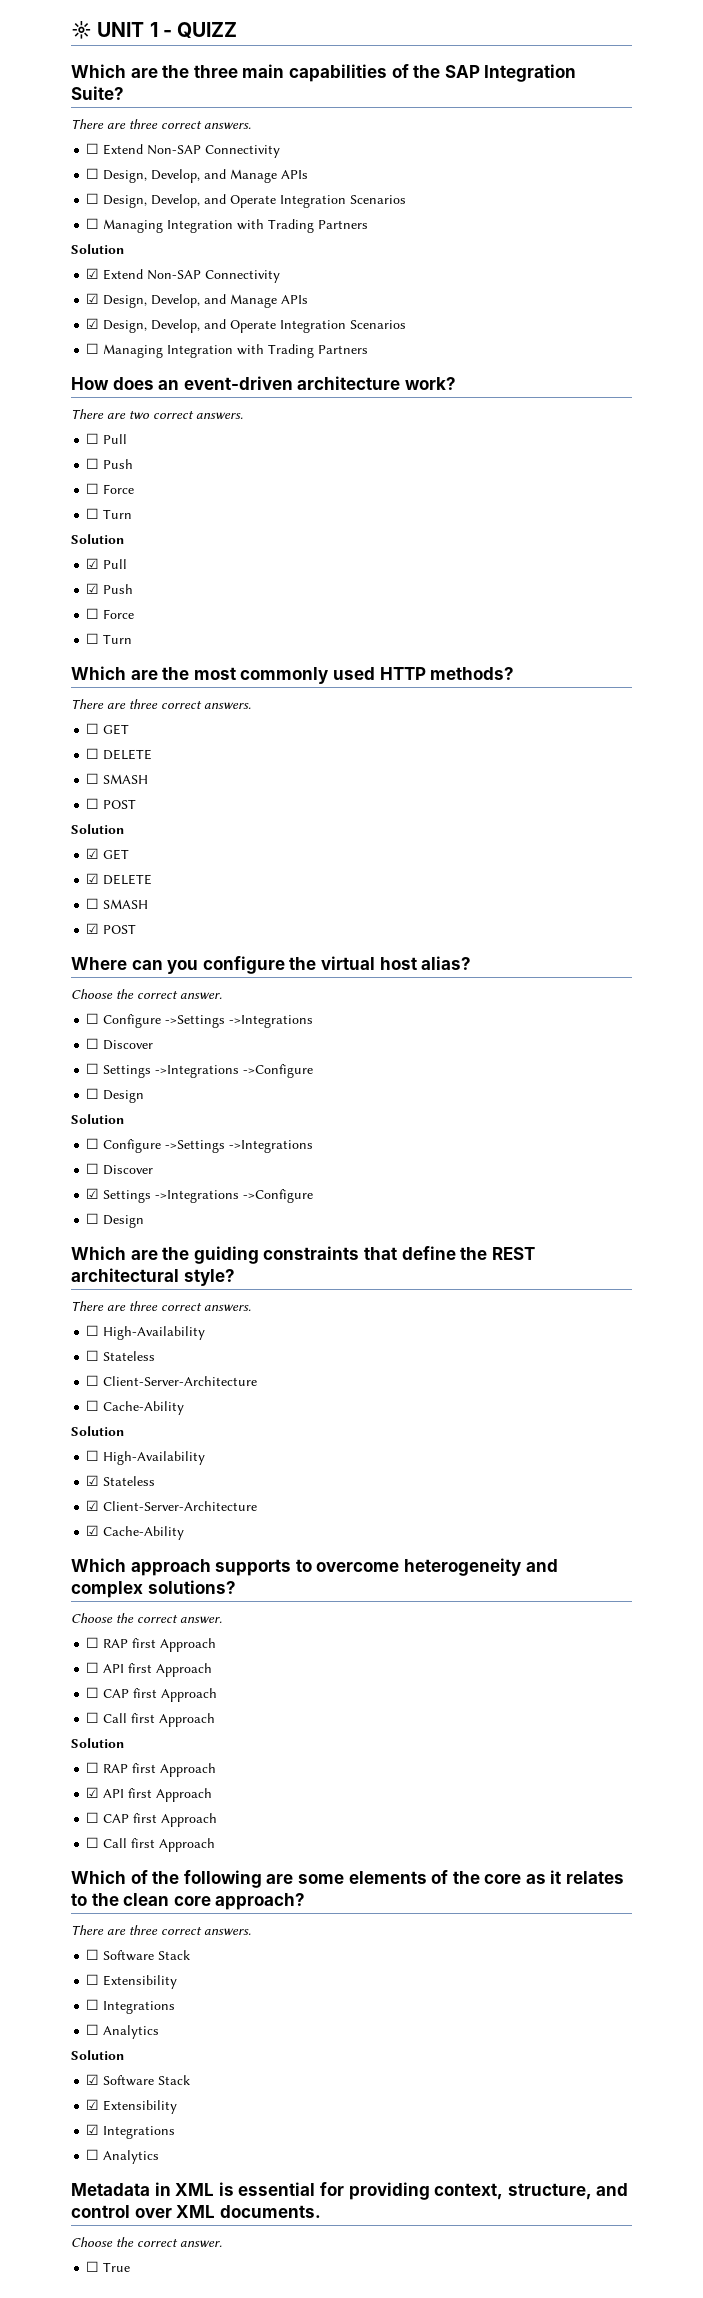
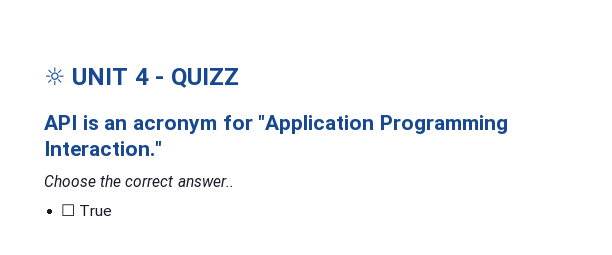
- ☼ UNIT 1 - QUIZZ
+ ☼ UNIT 4 - QUIZZ
- Which are the three main capabilities of the SAP Integration Suite?
- There are three correct answers.
- ☐ Extend Non-SAP Connectivity
- ☐ Design, Develop, and Manage APIs
- ☐ Design, Develop, and Operate Integration Scenarios
- ☐ Managing Integration with Trading Partners
- Solution
- ☑ Extend Non-SAP Connectivity
- ☑ Design, Develop, and Manage APIs
- ☑ Design, Develop, and Operate Integration Scenarios
- ☐ Managing Integration with Trading Partners
- How does an event-driven architecture work?
- There are two correct answers.
- ☐ Pull
- ☐ Push
- ☐ Force
- ☐ Turn
- Solution
- ☑ Pull
- ☑ Push
- ☐ Force
- ☐ Turn
- Which are the most commonly used HTTP methods?
- There are three correct answers.
- ☐ GET
- ☐ DELETE
- ☐ SMASH
- ☐ POST
- Solution
- ☑ GET
- ☑ DELETE
- ☐ SMASH
- ☑ POST
- Where can you configure the virtual host alias?
- Choose the correct answer.
- ☐ Configure ->Settings ->Integrations
- ☐ Discover
- ☐ Settings ->Integrations ->Configure
- ☐ Design
- Solution
- ☐ Configure ->Settings ->Integrations
- ☐ Discover
- ☑ Settings ->Integrations ->Configure
- ☐ Design
- Which are the guiding constraints that define the REST architectural style?
- There are three correct answers.
- ☐ High-Availability
- ☐ Stateless
- ☐ Client-Server-Architecture
- ☐ Cache-Ability
- Solution
- ☐ High-Availability
- ☑ Stateless
- ☑ Client-Server-Architecture
- ☑ Cache-Ability
- Which approach supports to overcome heterogeneity and complex solutions?
- Choose the correct answer.
- ☐ RAP first Approach
- ☐ API first Approach
- ☐ CAP first Approach
- ☐ Call first Approach
- Solution
- ☐ RAP first Approach
- ☑ API first Approach
- ☐ CAP first Approach
- ☐ Call first Approach
- Which of the following are some elements of the core as it relates to the clean core approach?
- There are three correct answers.
- ☐ Software Stack
- ☐ Extensibility
- ☐ Integrations
- ☐ Analytics
- Solution
- ☑ Software Stack
- ☑ Extensibility
- ☑ Integrations
- ☐ Analytics
- Metadata in XML is essential for providing context, structure, and control over XML documents.
- Choose the correct answer.
+ API is an acronym for "Application Programming Interaction."
+ Choose the correct answer..

